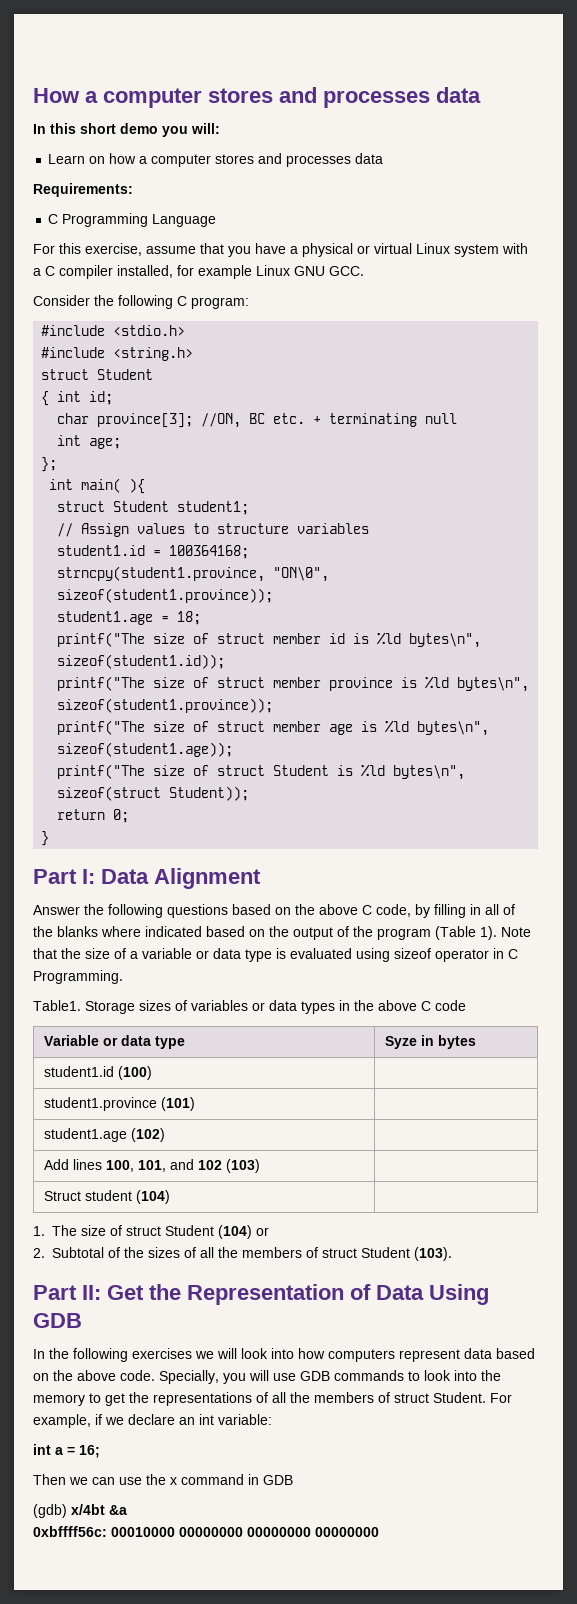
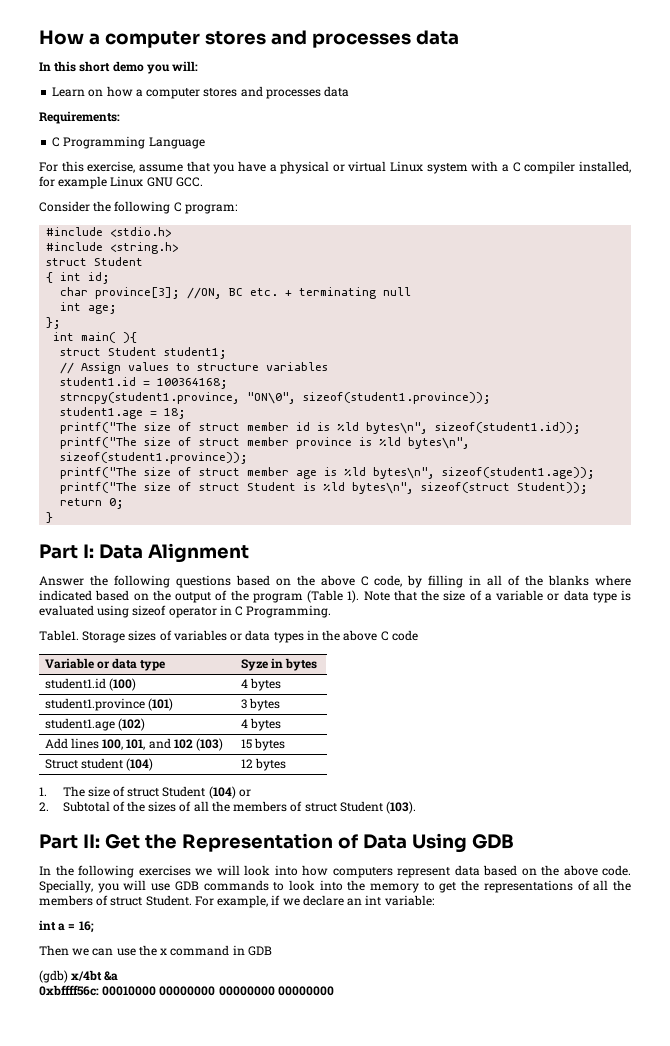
- student1.id (100) |
+ student1.id (100) | 4 bytes
- student1.province (101) |
+ student1.province (101) | 3 bytes
- student1.age (102) |
+ student1.age (102) | 4 bytes
- Add lines 100, 101, and 102 (103) |
+ Add lines 100, 101, and 102 (103) | 15 bytes
- Struct student (104) |
+ Struct student (104) | 12 bytes

